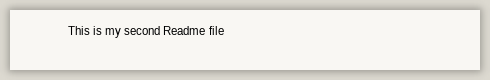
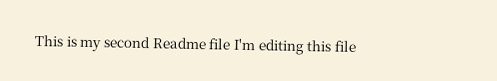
- This is my second Readme file
+ This is my second Readme file I'm editing this file

